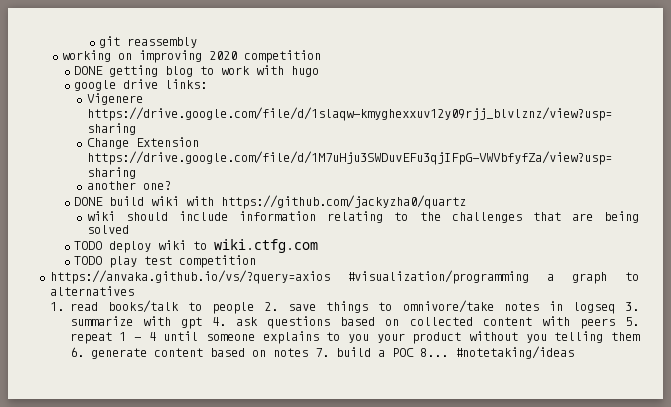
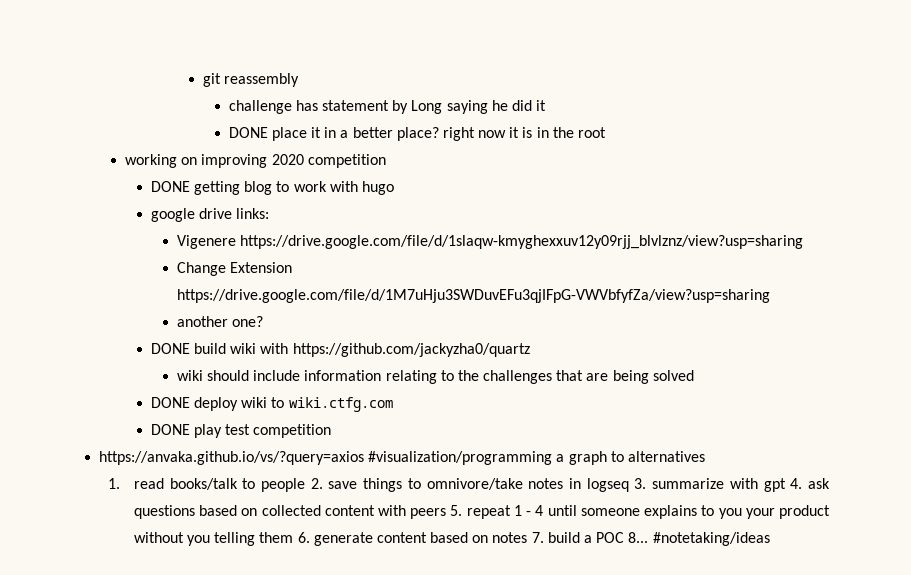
+ challenge has statement by Long saying he did it
+ DONE place it in a better place? right now it is in the root
- TODO deploy wiki to wiki.ctfg.com
+ DONE deploy wiki to wiki.ctfg.com
- TODO play test competition
+ DONE play test competition

